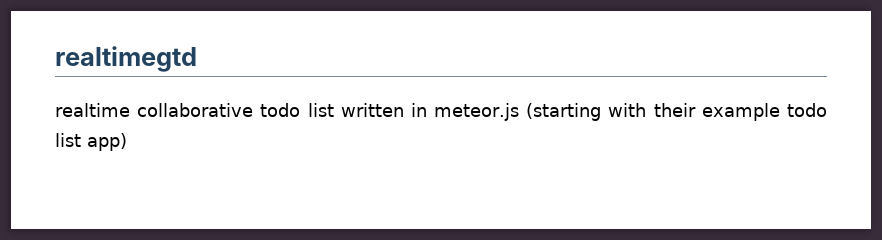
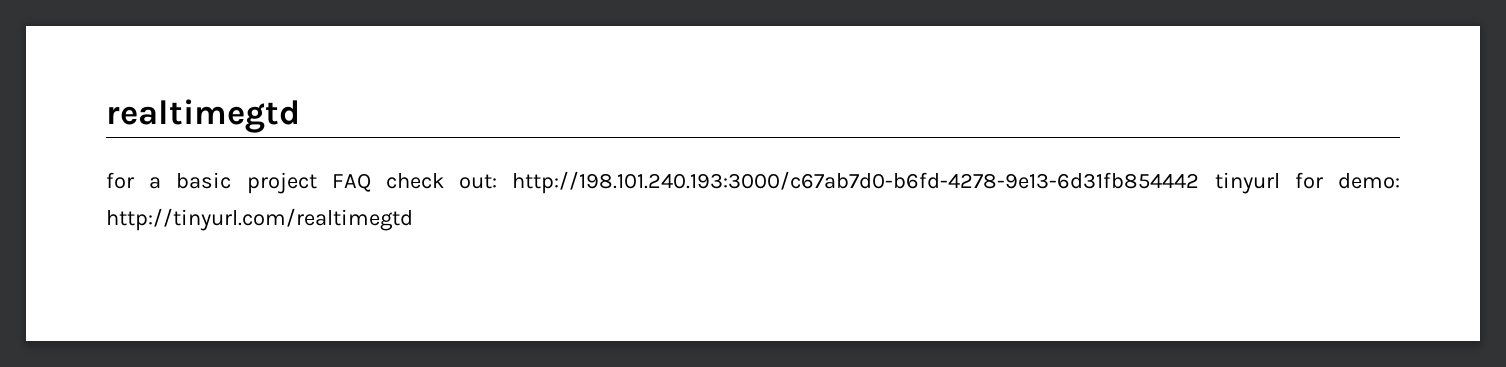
- realtime collaborative todo list written in meteor.js (starting with their example todo list app)
+ for a basic project FAQ check out: http://198.101.240.193:3000/c67ab7d0-b6fd-4278-9e13-6d31fb854442 tinyurl for demo: http://tinyurl.com/realtimegtd

